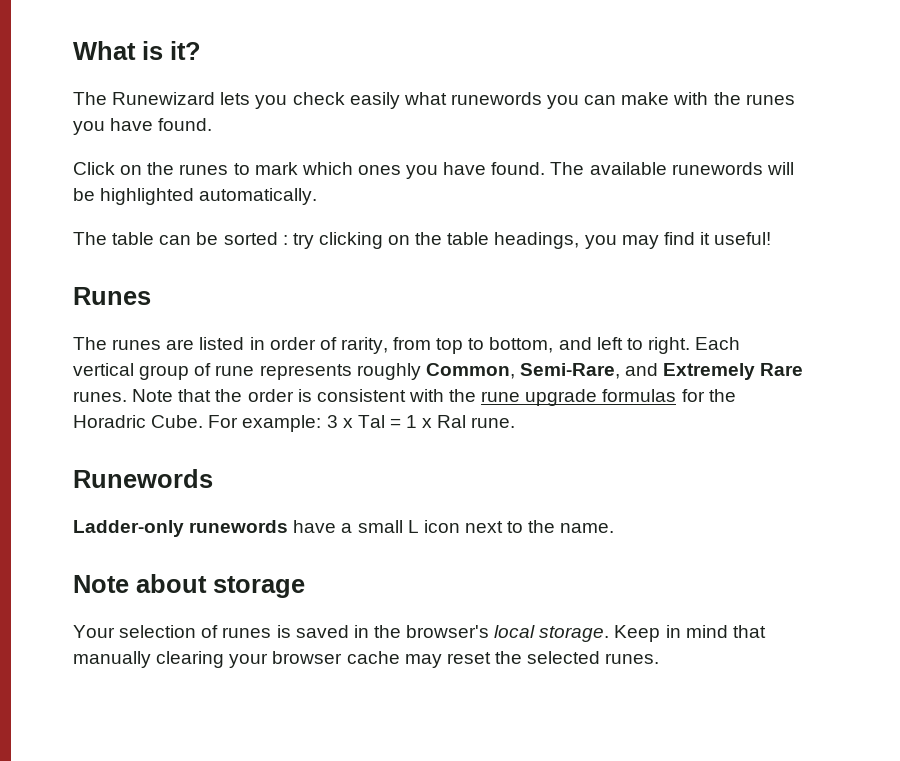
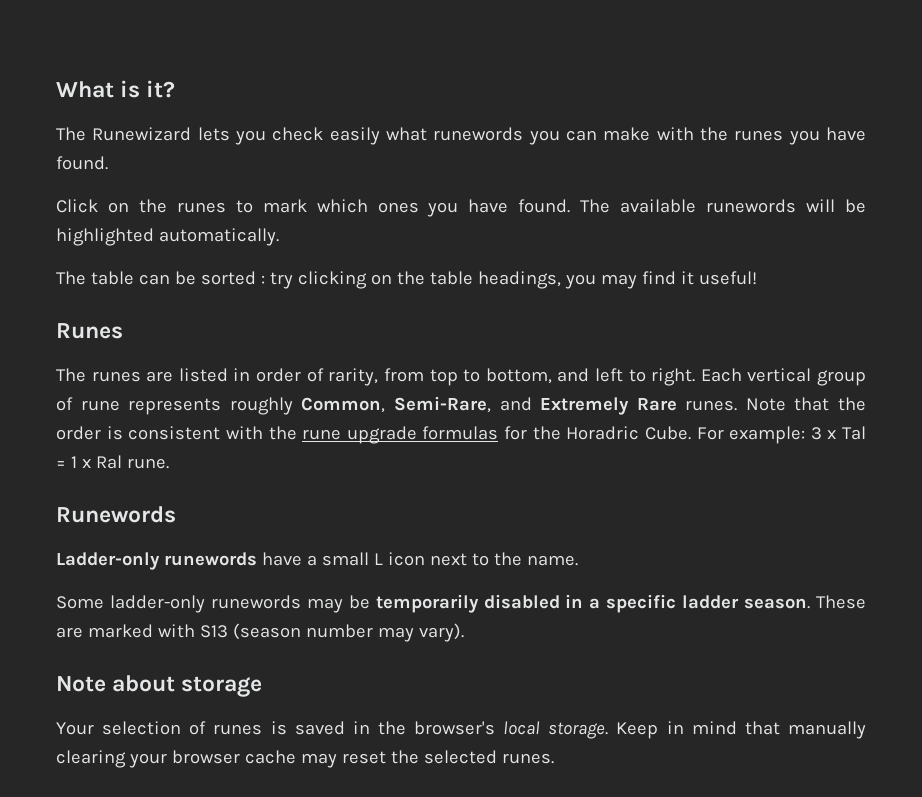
+ Some ladder-only runewords may be temporarily disabled in a specific ladder season. These are marked with S13 (season number may vary).

